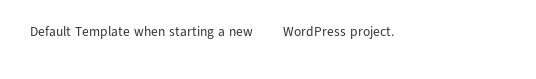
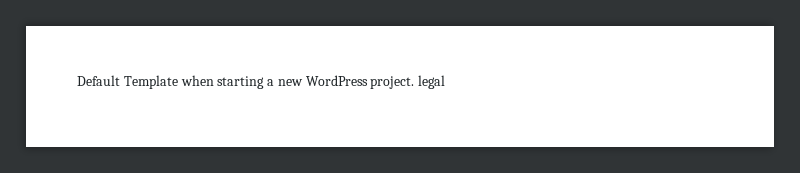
- Default Template when starting a new WordPress project.
+ Default Template when starting a new WordPress project. legal

